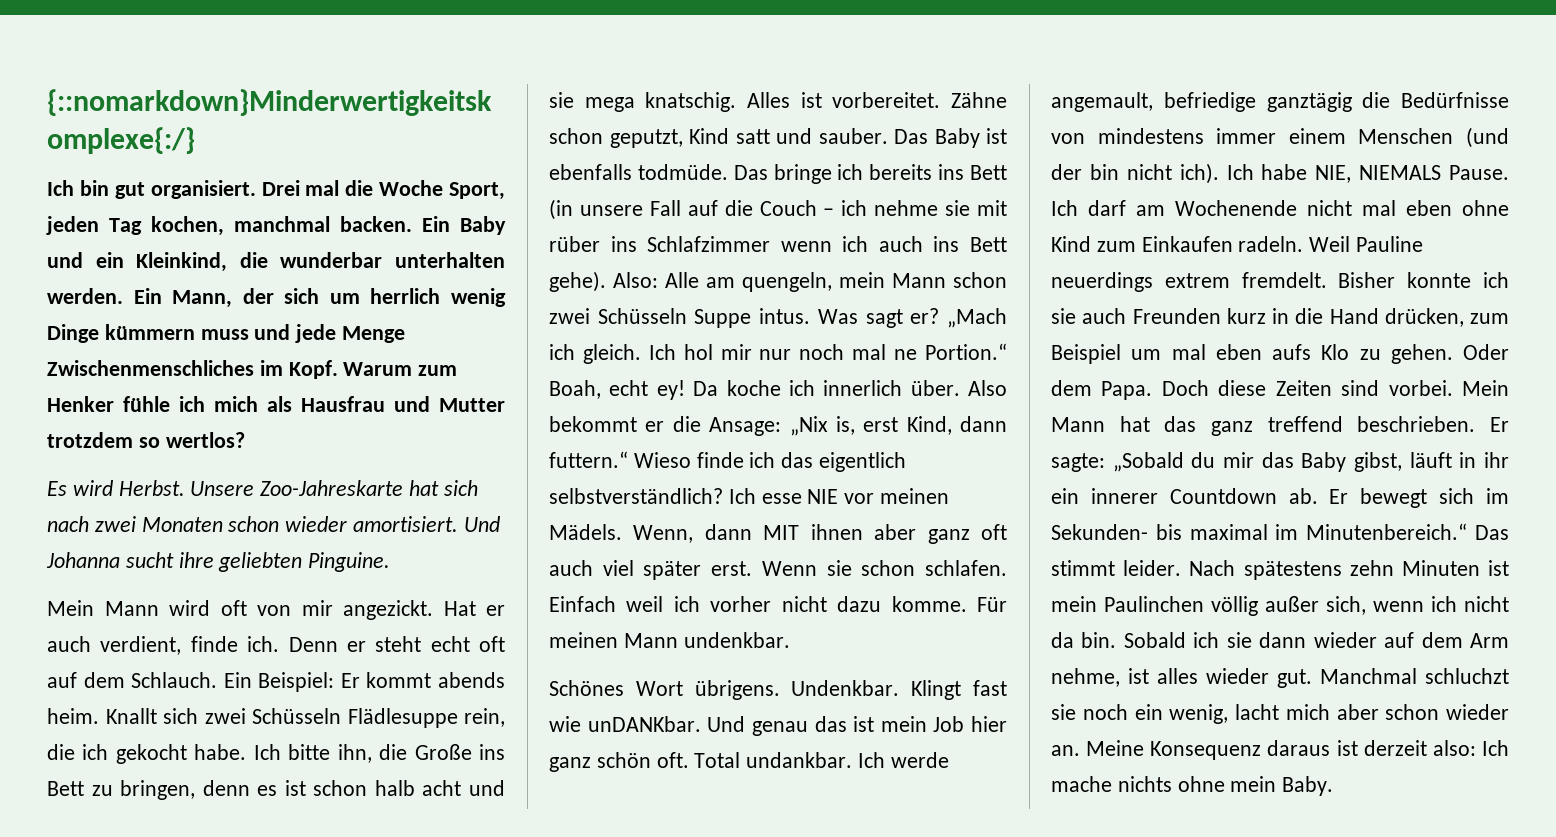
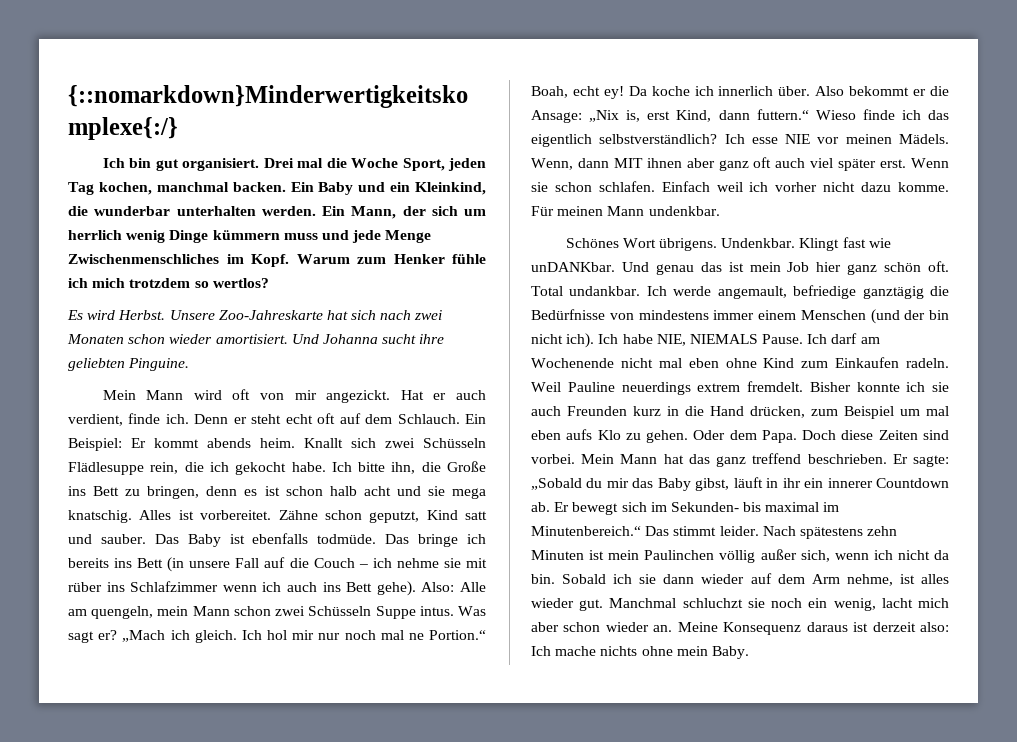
- Warum zum Henker fühle ich mich als Hausfrau und Mutter trotzdem so wertlos?
+ Warum zum Henker fühle ich mich trotzdem so wertlos?

